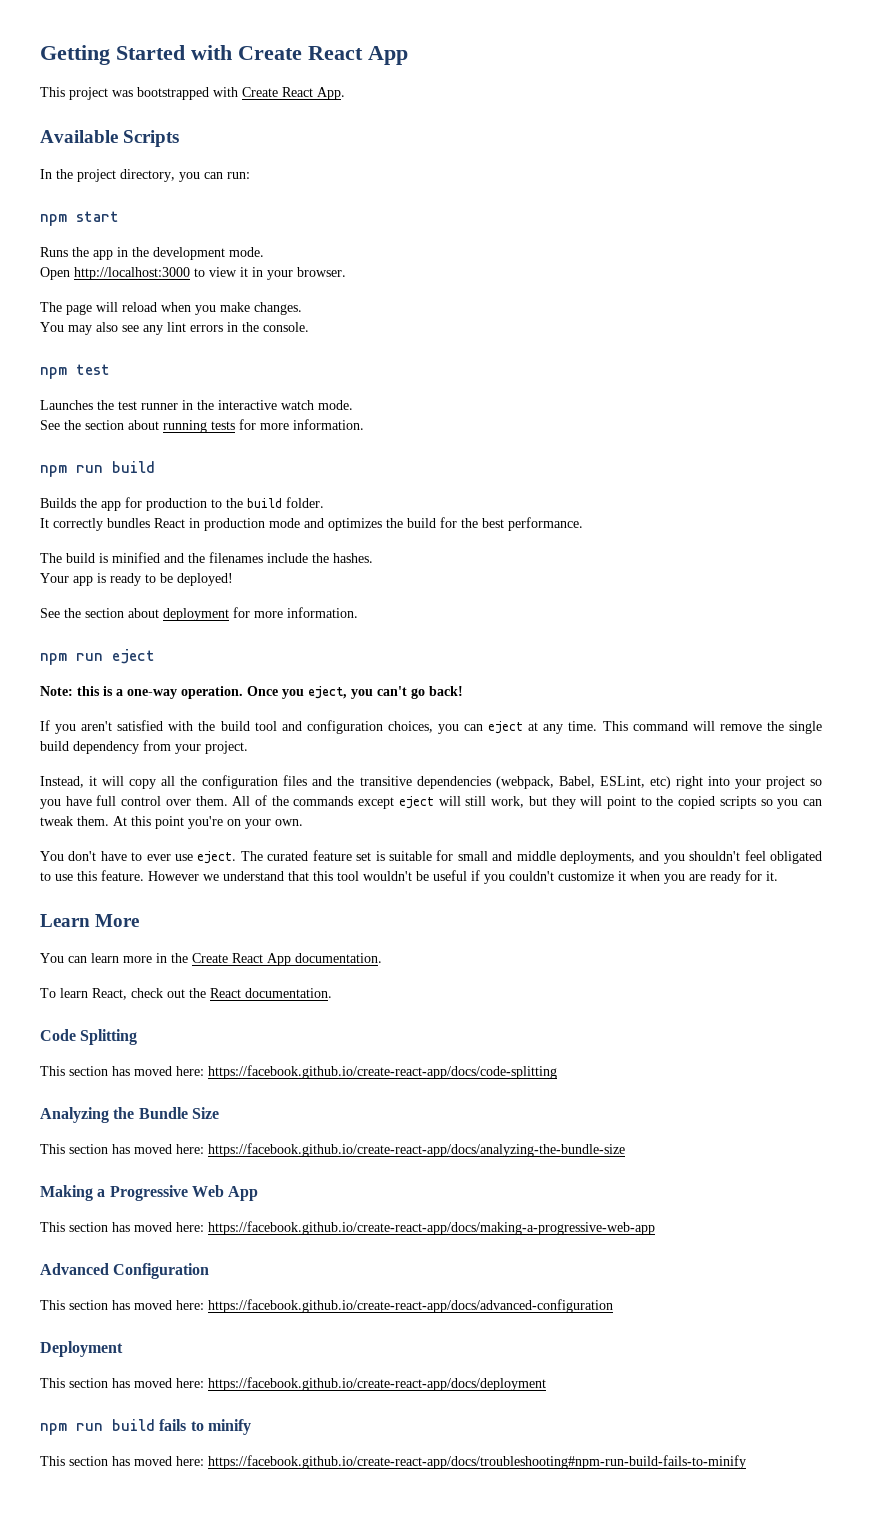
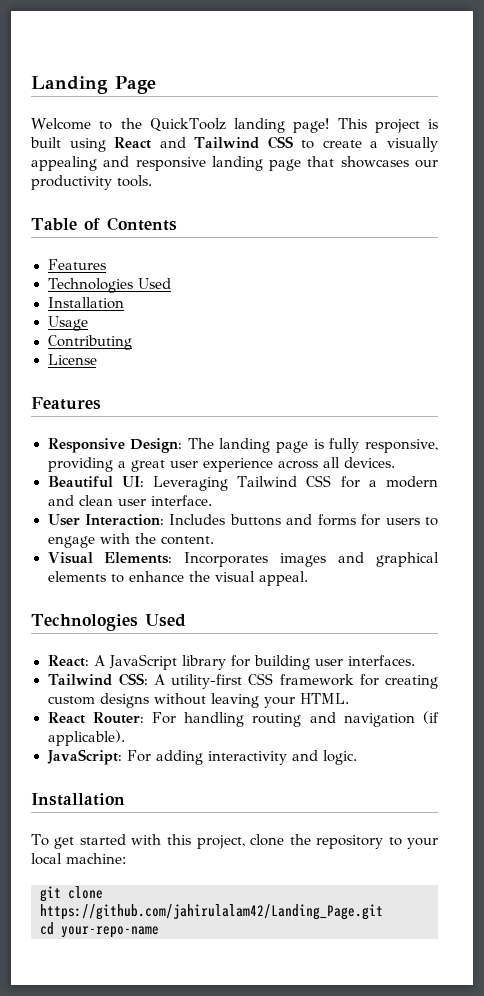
- Getting Started with Create React App
- This project was bootstrapped with Create React App.
- Available Scripts
- In the project directory, you can run:
- npm start
- Runs the app in the development mode.
- Open http://localhost:3000 to view it in your browser.
- The page will reload when you make changes.
- You may also see any lint errors in the console.
- npm test
- Launches the test runner in the interactive watch mode.
- See the section about running tests for more information.
- npm run build
- Builds the app for production to the build folder.
- It correctly bundles React in production mode and optimizes the build for the best performance.
- The build is minified and the filenames include the hashes.
- Your app is ready to be deployed!
- See the section about deployment for more information.
- npm run eject
- Note: this is a one-way operation. Once you eject, you can't go back!
- If you aren't satisfied with the build tool and configuration choices, you can eject at any time. This command will remove the single build dependency from your project.
- Instead, it will copy all the configuration files and the transitive dependencies (webpack, Babel, ESLint, etc) right into your project so you have full control over them. All of the commands except eject will still work, but they will point to the copied scripts so you can tweak them. At this point you're on your own.
- You don't have to ever use eject. The curated feature set is suitable for small and middle deployments, and you shouldn't feel obligated to use this feature. However we understand that this tool wouldn't be useful if you couldn't customize it when you are ready for it.
- Learn More
- You can learn more in the Create React App documentation.
- To learn React, check out the React documentation.
- Code Splitting
- This section has moved here: https://facebook.github.io/create-react-app/docs/code-splitting
- Analyzing the Bundle Size
- This section has moved here: https://facebook.github.io/create-react-app/docs/analyzing-the-bundle-size
- Making a Progressive Web App
- This section has moved here: https://facebook.github.io/create-react-app/docs/making-a-progressive-web-app
- Advanced Configuration
- This section has moved here: https://facebook.github.io/create-react-app/docs/advanced-configuration
- Deployment
- This section has moved here: https://facebook.github.io/create-react-app/docs/deployment
- npm run build fails to minify
- This section has moved here: https://facebook.github.io/create-react-app/docs/troubleshooting#npm-run-build-fails-to-minify
+ Landing Page
+ Welcome to the QuickToolz landing page! This project is built using React and Tailwind CSS to create a visually appealing and responsive landing page that showcases our productivity tools.
+ Table of Contents
+ Features
+ Technologies Used
+ Installation
+ Usage
+ Contributing
+ License
+ Features
+ Responsive Design: The landing page is fully responsive, providing a great user experience across all devices.
+ Beautiful UI: Leveraging Tailwind CSS for a modern and clean user interface.
+ User Interaction: Includes buttons and forms for users to engage with the content.
+ Visual Elements: Incorporates images and graphical elements to enhance the visual appeal.
+ Technologies Used
+ React: A JavaScript library for building user interfaces.
+ Tailwind CSS: A utility-first CSS framework for creating custom designs without leaving your HTML.
+ React Router: For handling routing and navigation (if applicable).
+ JavaScript: For adding interactivity and logic.
+ Installation
+ To get started with this project, clone the repository to your local machine:
+ git clone https://github.com/jahirulalam42/Landing_Page.git
+ cd your-repo-name

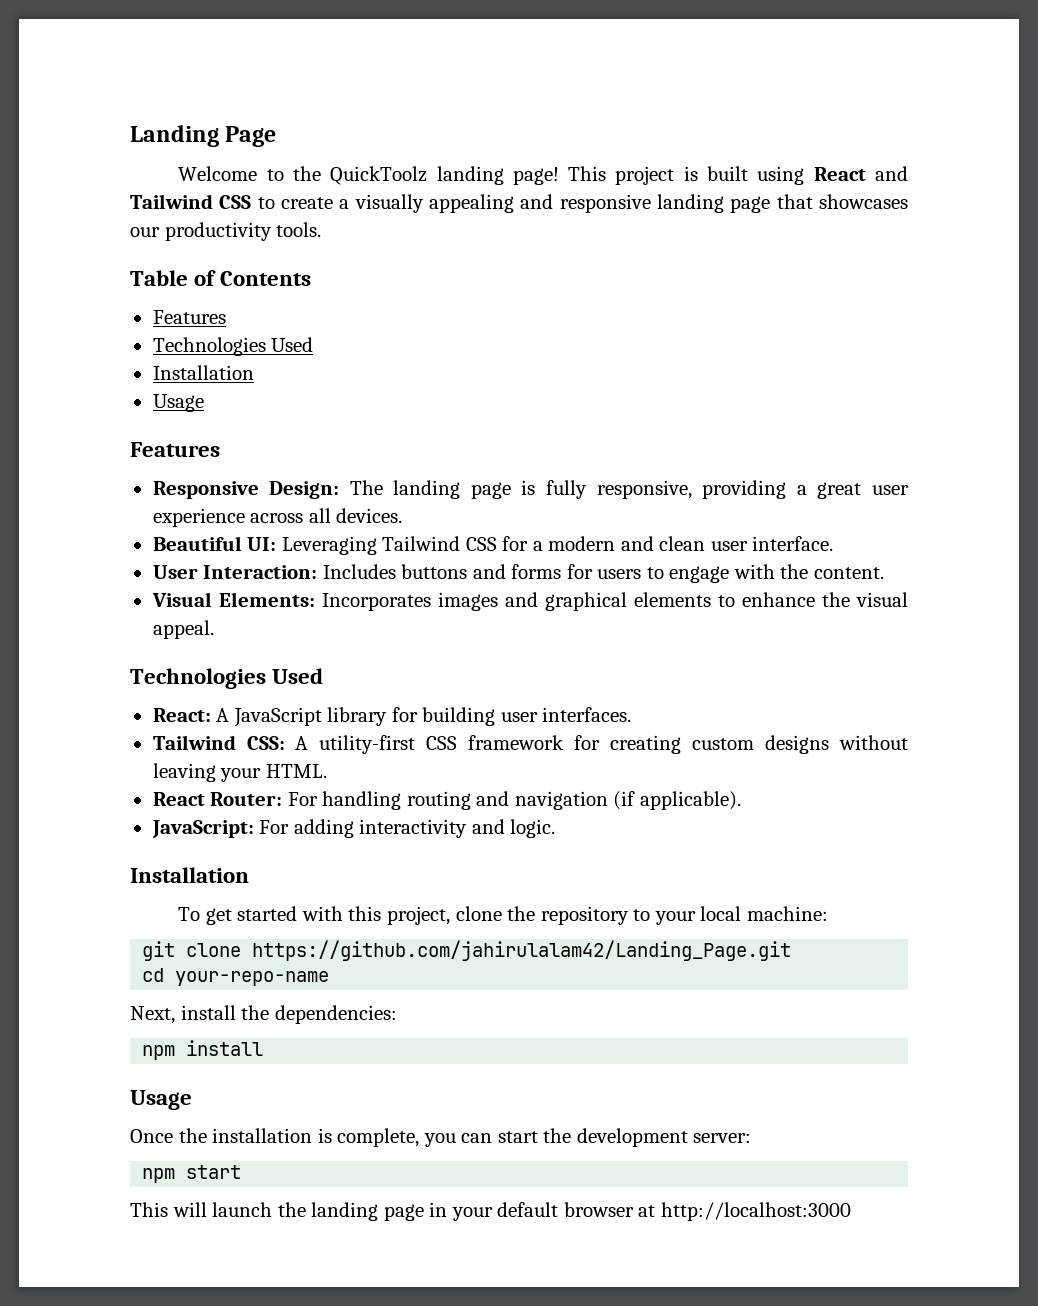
- Contributing
- License
+ Next, install the dependencies:
+ npm install
+ Usage
+ Once the installation is complete, you can start the development server:
+ npm start
+ This will launch the landing page in your default browser at http://localhost:3000

